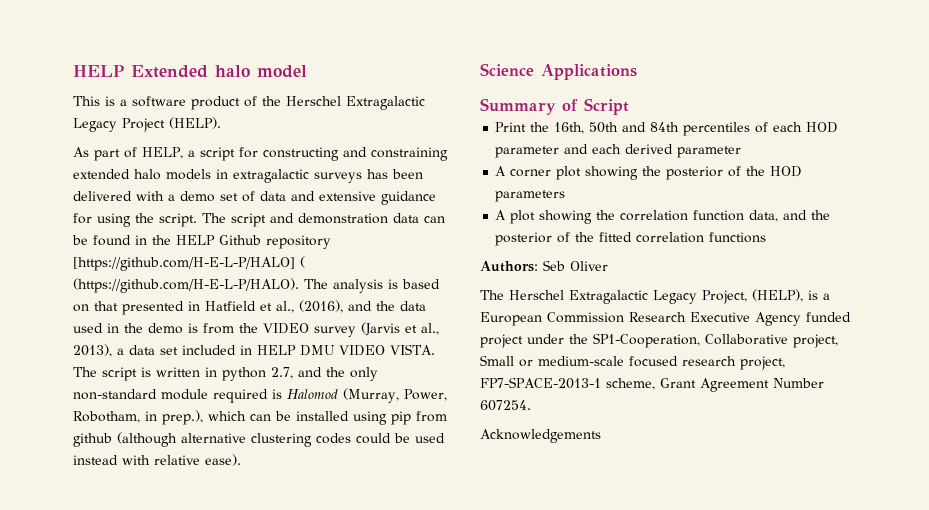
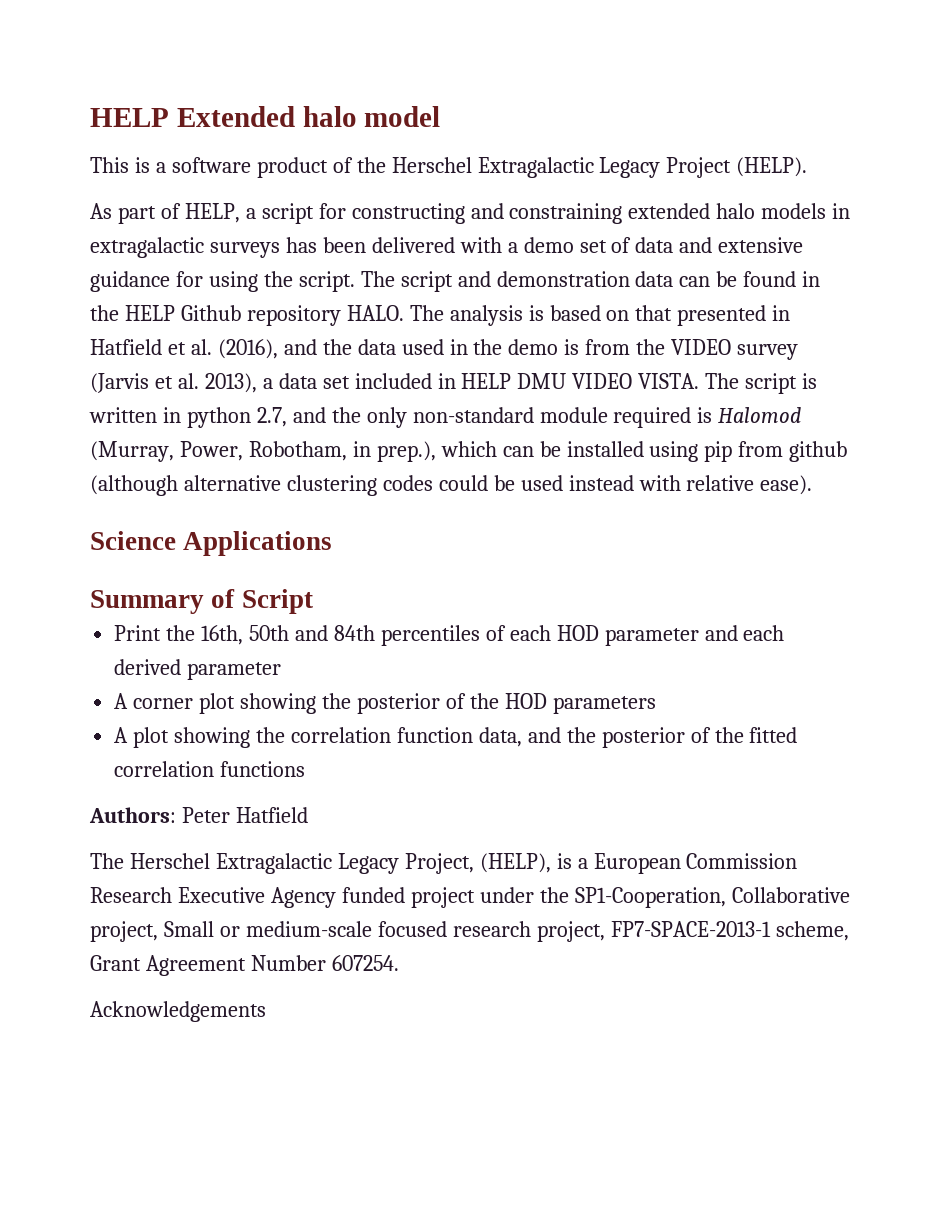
- The script and demonstration data can be found in the HELP Github repository [https://github.com/H-E-L-P/HALO] ( (https://github.com/H-E-L-P/HALO). The analysis is based on that presented in Hatfield et al., (2016), and the data used in the demo is from the VIDEO survey (Jarvis et al., 2013), a data set included in HELP DMU VIDEO VISTA.
+ The script and demonstration data can be found in the HELP Github repository HALO. The analysis is based on that presented in Hatfield et al. (2016), and the data used in the demo is from the VIDEO survey (Jarvis et al. 2013), a data set included in HELP DMU VIDEO VISTA.
- Authors: Seb Oliver
+ Authors: Peter Hatfield

